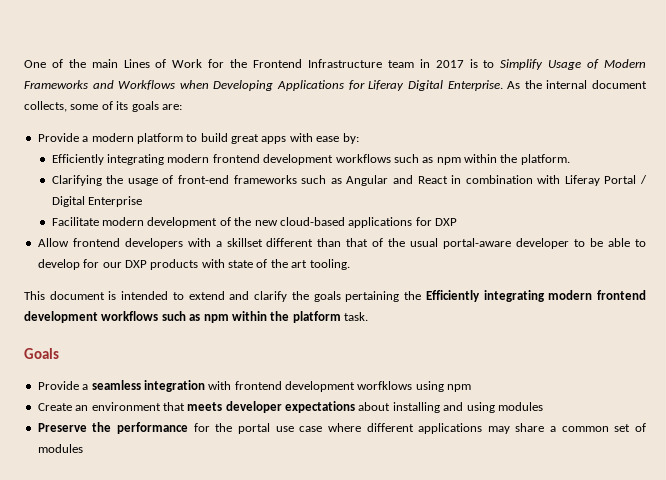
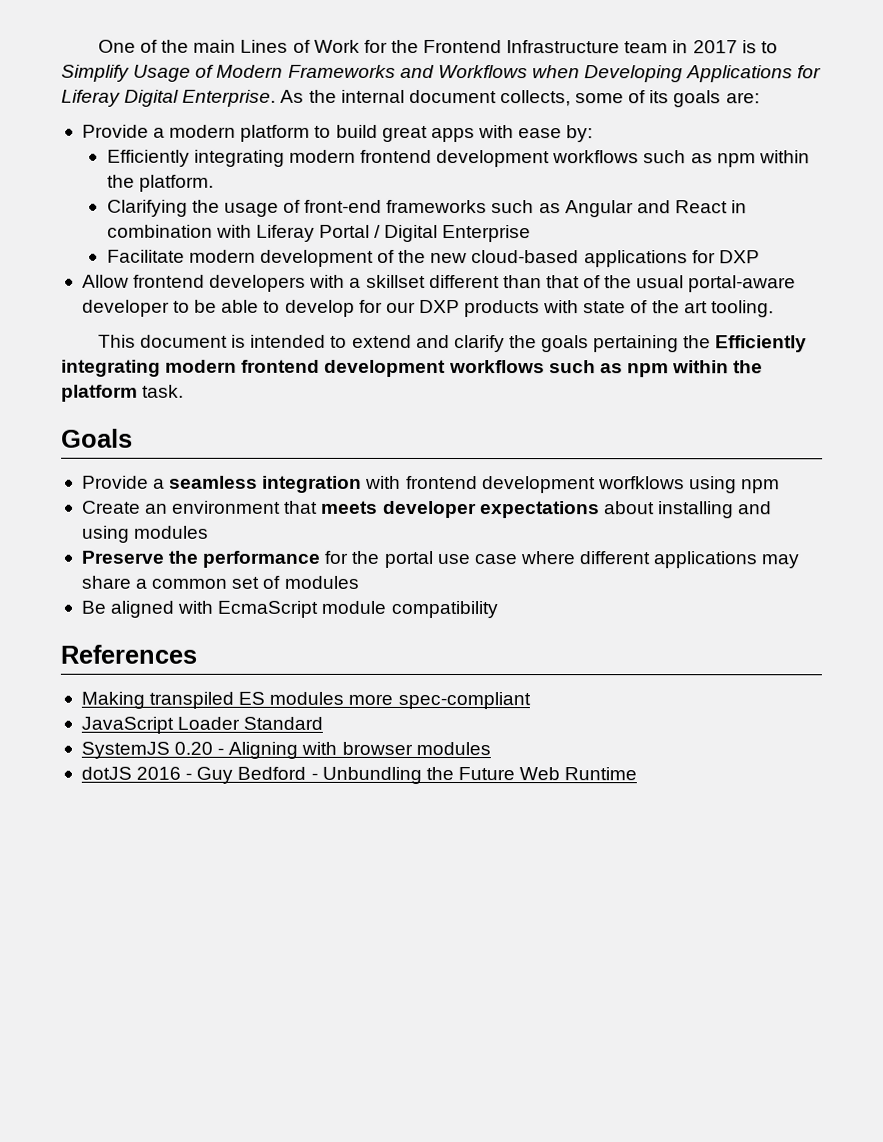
+ Be aligned with EcmaScript module compatibility
+ References
+ Making transpiled ES modules more spec-compliant
+ JavaScript Loader Standard
+ SystemJS 0.20 - Aligning with browser modules
+ dotJS 2016 - Guy Bedford - Unbundling the Future Web Runtime

